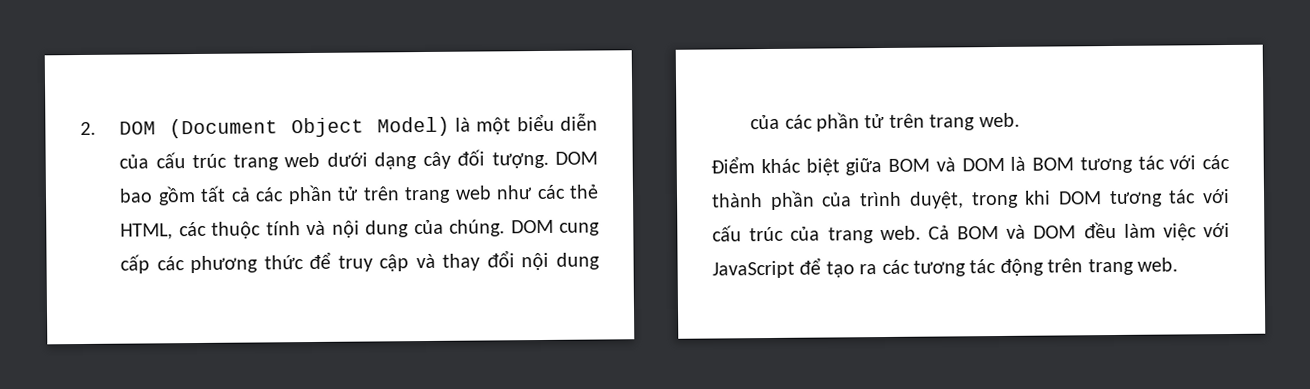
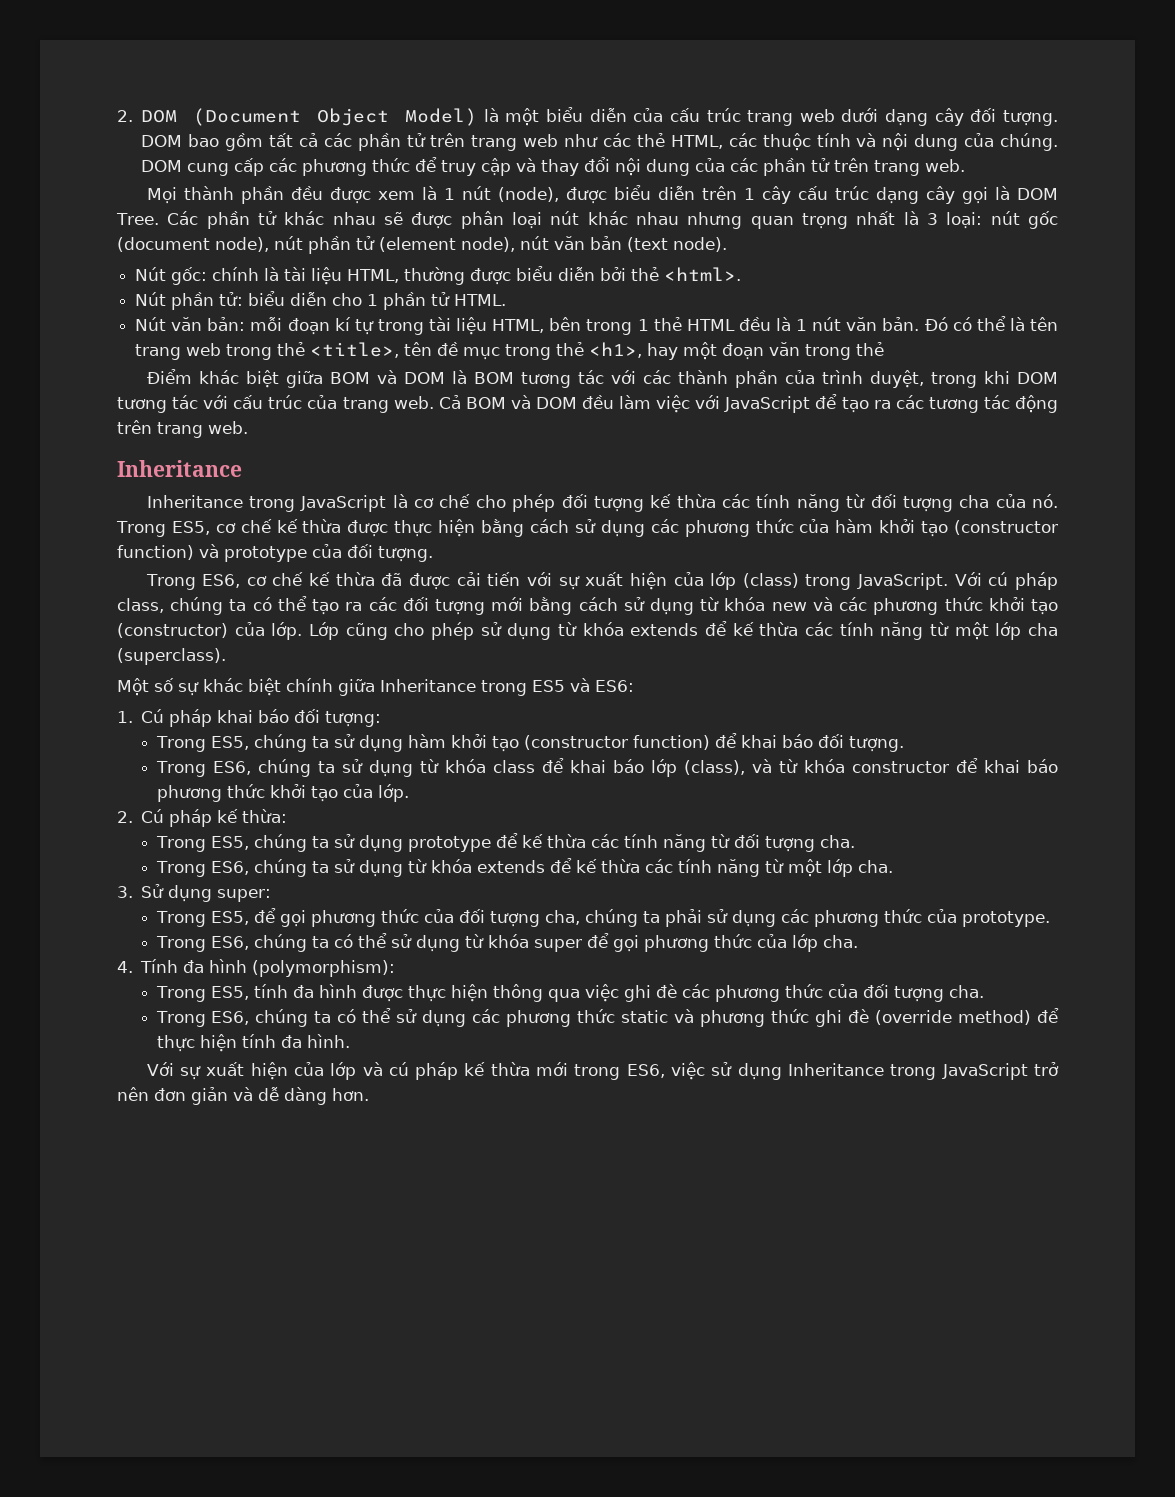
+ Mọi thành phần đều được xem là 1 nút (node), được biểu diễn trên 1 cây cấu trúc dạng cây gọi là DOM Tree. Các phần tử khác nhau sẽ được phân loại nút khác nhau nhưng quan trọng nhất là 3 loại: nút gốc (document node), nút phần tử (element node), nút văn bản (text node).
+ Nút gốc: chính là tài liệu HTML, thường được biểu diễn bởi thẻ <html>.
+ Nút phần tử: biểu diễn cho 1 phần tử HTML.
+ Nút văn bản: mỗi đoạn kí tự trong tài liệu HTML, bên trong 1 thẻ HTML đều là 1 nút văn bản. Đó có thể là tên trang web trong thẻ <title>, tên đề mục trong thẻ <h1>, hay một đoạn văn trong thẻ
  Cả BOM và DOM đều làm việc với JavaScript để tạo ra các tương tác động trên trang web.
+ Inheritance
+ Inheritance trong JavaScript là cơ chế cho phép đối tượng kế thừa các tính năng từ đối tượng cha của nó. Trong ES5, cơ chế kế thừa được thực hiện bằng cách sử dụng các phương thức của hàm khởi tạo (constructor function) và prototype của đối tượng.
+ Trong ES6, cơ chế kế thừa đã được cải tiến với sự xuất hiện của lớp (class) trong JavaScript. Với cú pháp class, chúng ta có thể tạo ra các đối tượng mới bằng cách sử dụng từ khóa new và các phương thức khởi tạo (constructor) của lớp. Lớp cũng cho phép sử dụng từ khóa extends để kế thừa các tính năng từ một lớp cha (superclass).
+ Một số sự khác biệt chính giữa Inheritance trong ES5 và ES6:
+ 1. Cú pháp khai báo đối tượng:
+ Trong ES5, chúng ta sử dụng hàm khởi tạo (constructor function) để khai báo đối tượng.
+ Trong ES6, chúng ta sử dụng từ khóa class để khai báo lớp (class), và từ khóa constructor để khai báo phương thức khởi tạo của lớp.
+ 2. Cú pháp kế thừa:
+ Trong ES5, chúng ta sử dụng prototype để kế thừa các tính năng từ đối tượng cha.
+ Trong ES6, chúng ta sử dụng từ khóa extends để kế thừa các tính năng từ một lớp cha.
+ 3. Sử dụng super:
+ Trong ES5, để gọi phương thức của đối tượng cha, chúng ta phải sử dụng các phương thức của prototype.
+ Trong ES6, chúng ta có thể sử dụng từ khóa super để gọi phương thức của lớp cha.
+ 4. Tính đa hình (polymorphism):
+ Trong ES5, tính đa hình được thực hiện thông qua việc ghi đè các phương thức của đối tượng cha.
+ Trong ES6, chúng ta có thể sử dụng các phương thức static và phương thức ghi đè (override method) để thực hiện tính đa hình.
+ Với sự xuất hiện của lớp và cú pháp kế thừa mới trong ES6, việc sử dụng Inheritance trong JavaScript trở nên đơn giản và dễ dàng hơn.

